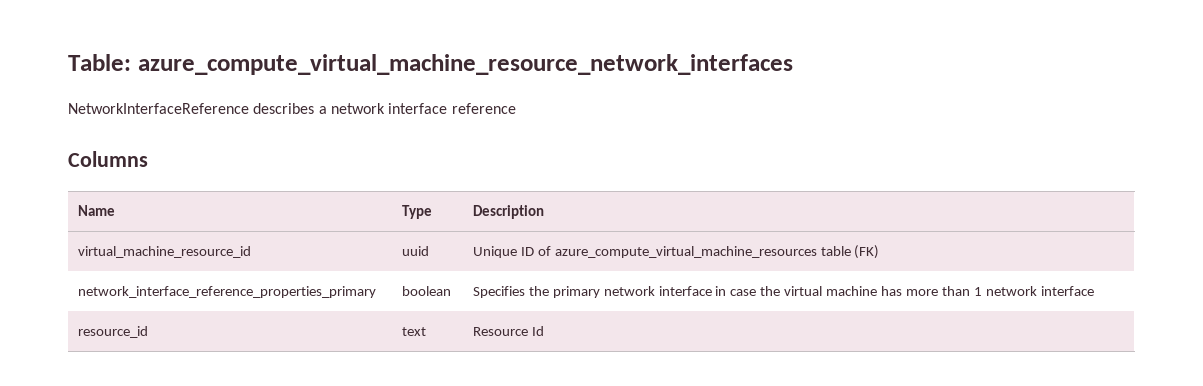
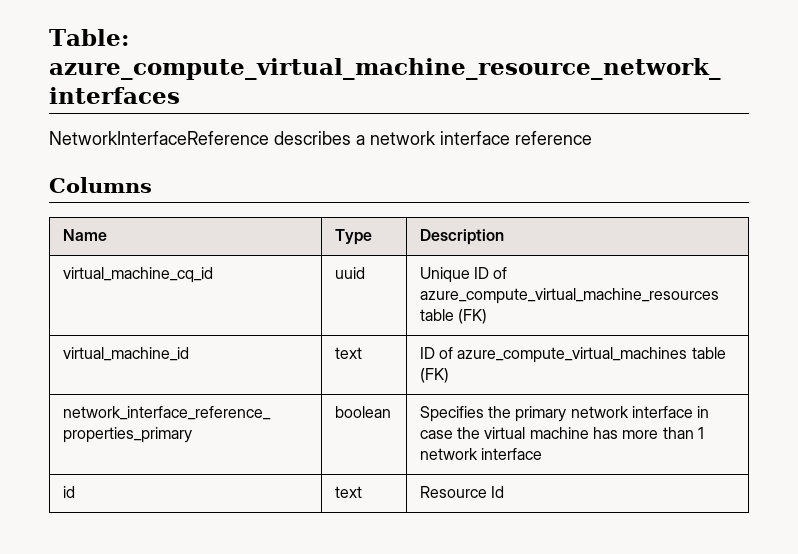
- virtual_machine_resource_id | uuid | Unique ID of azure_compute_virtual_machine_resources table (FK)
+ virtual_machine_cq_id | uuid | Unique ID of azure_compute_virtual_machine_resources table (FK)
+ virtual_machine_id | text | ID of azure_compute_virtual_machines table (FK)
- resource_id | text | Resource Id
+ id | text | Resource Id

